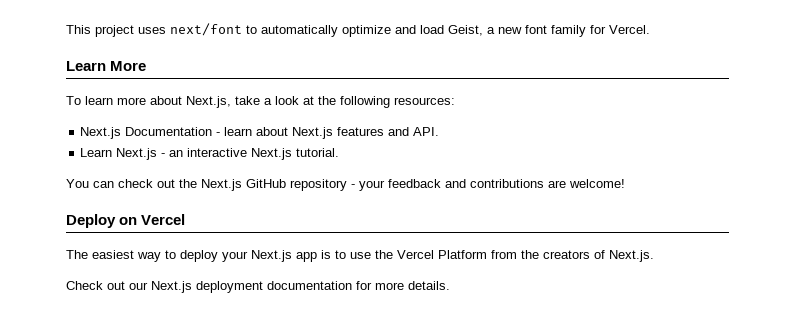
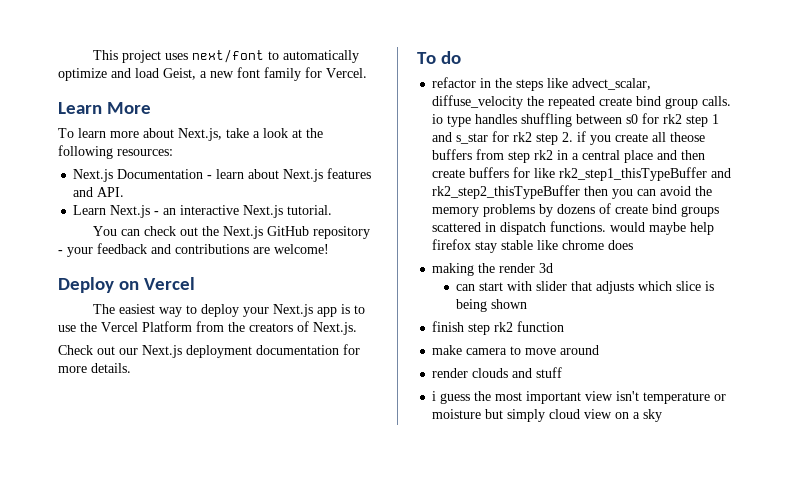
+ To do
+ refactor in the steps like advect_scalar, diffuse_velocity the repeated create bind group calls. io type handles shuffling between s0 for rk2 step 1 and s_star for rk2 step 2. if you create all theose buffers from step rk2 in a central place and then create buffers for like rk2_step1_thisTypeBuffer and rk2_step2_thisTypeBuffer then you can avoid the memory problems by dozens of create bind groups scattered in dispatch functions. would maybe help firefox stay stable like chrome does
+ making the render 3d
+ can start with slider that adjusts which slice is being shown
+ finish step rk2 function
+ make camera to move around
+ render clouds and stuff
+ i guess the most important view isn't temperature or moisture but simply cloud view on a sky

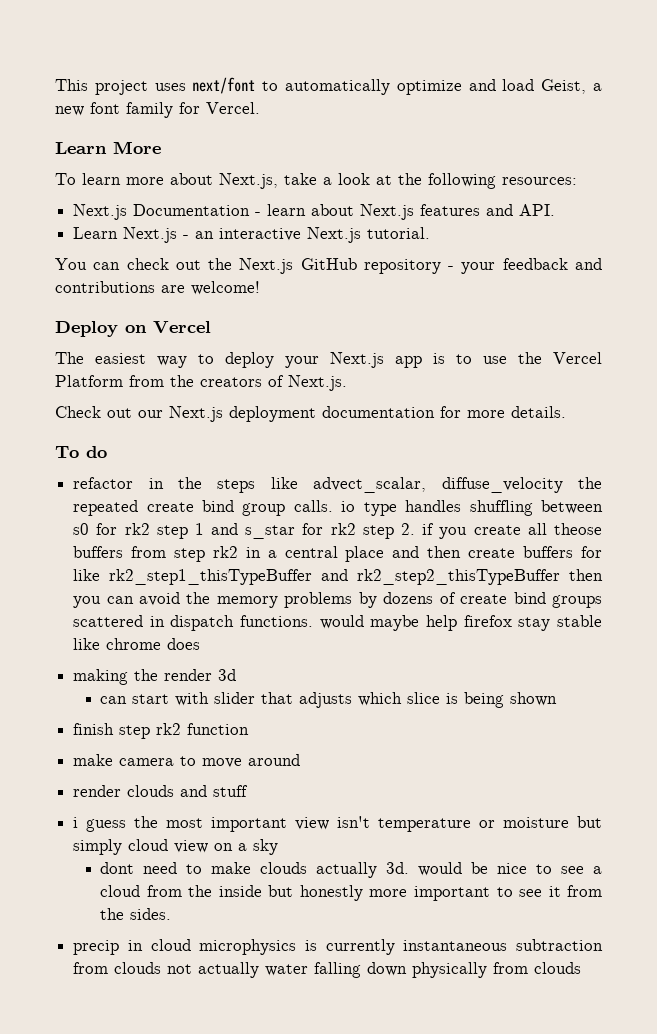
+ dont need to make clouds actually 3d. would be nice to see a cloud from the inside but honestly more important to see it from the sides.
+ precip in cloud microphysics is currently instantaneous subtraction from clouds not actually water falling down physically from clouds

